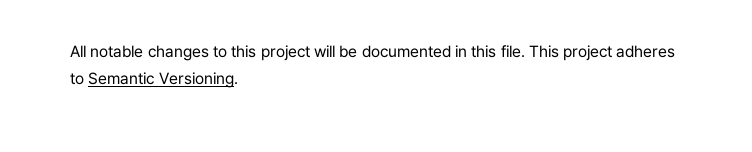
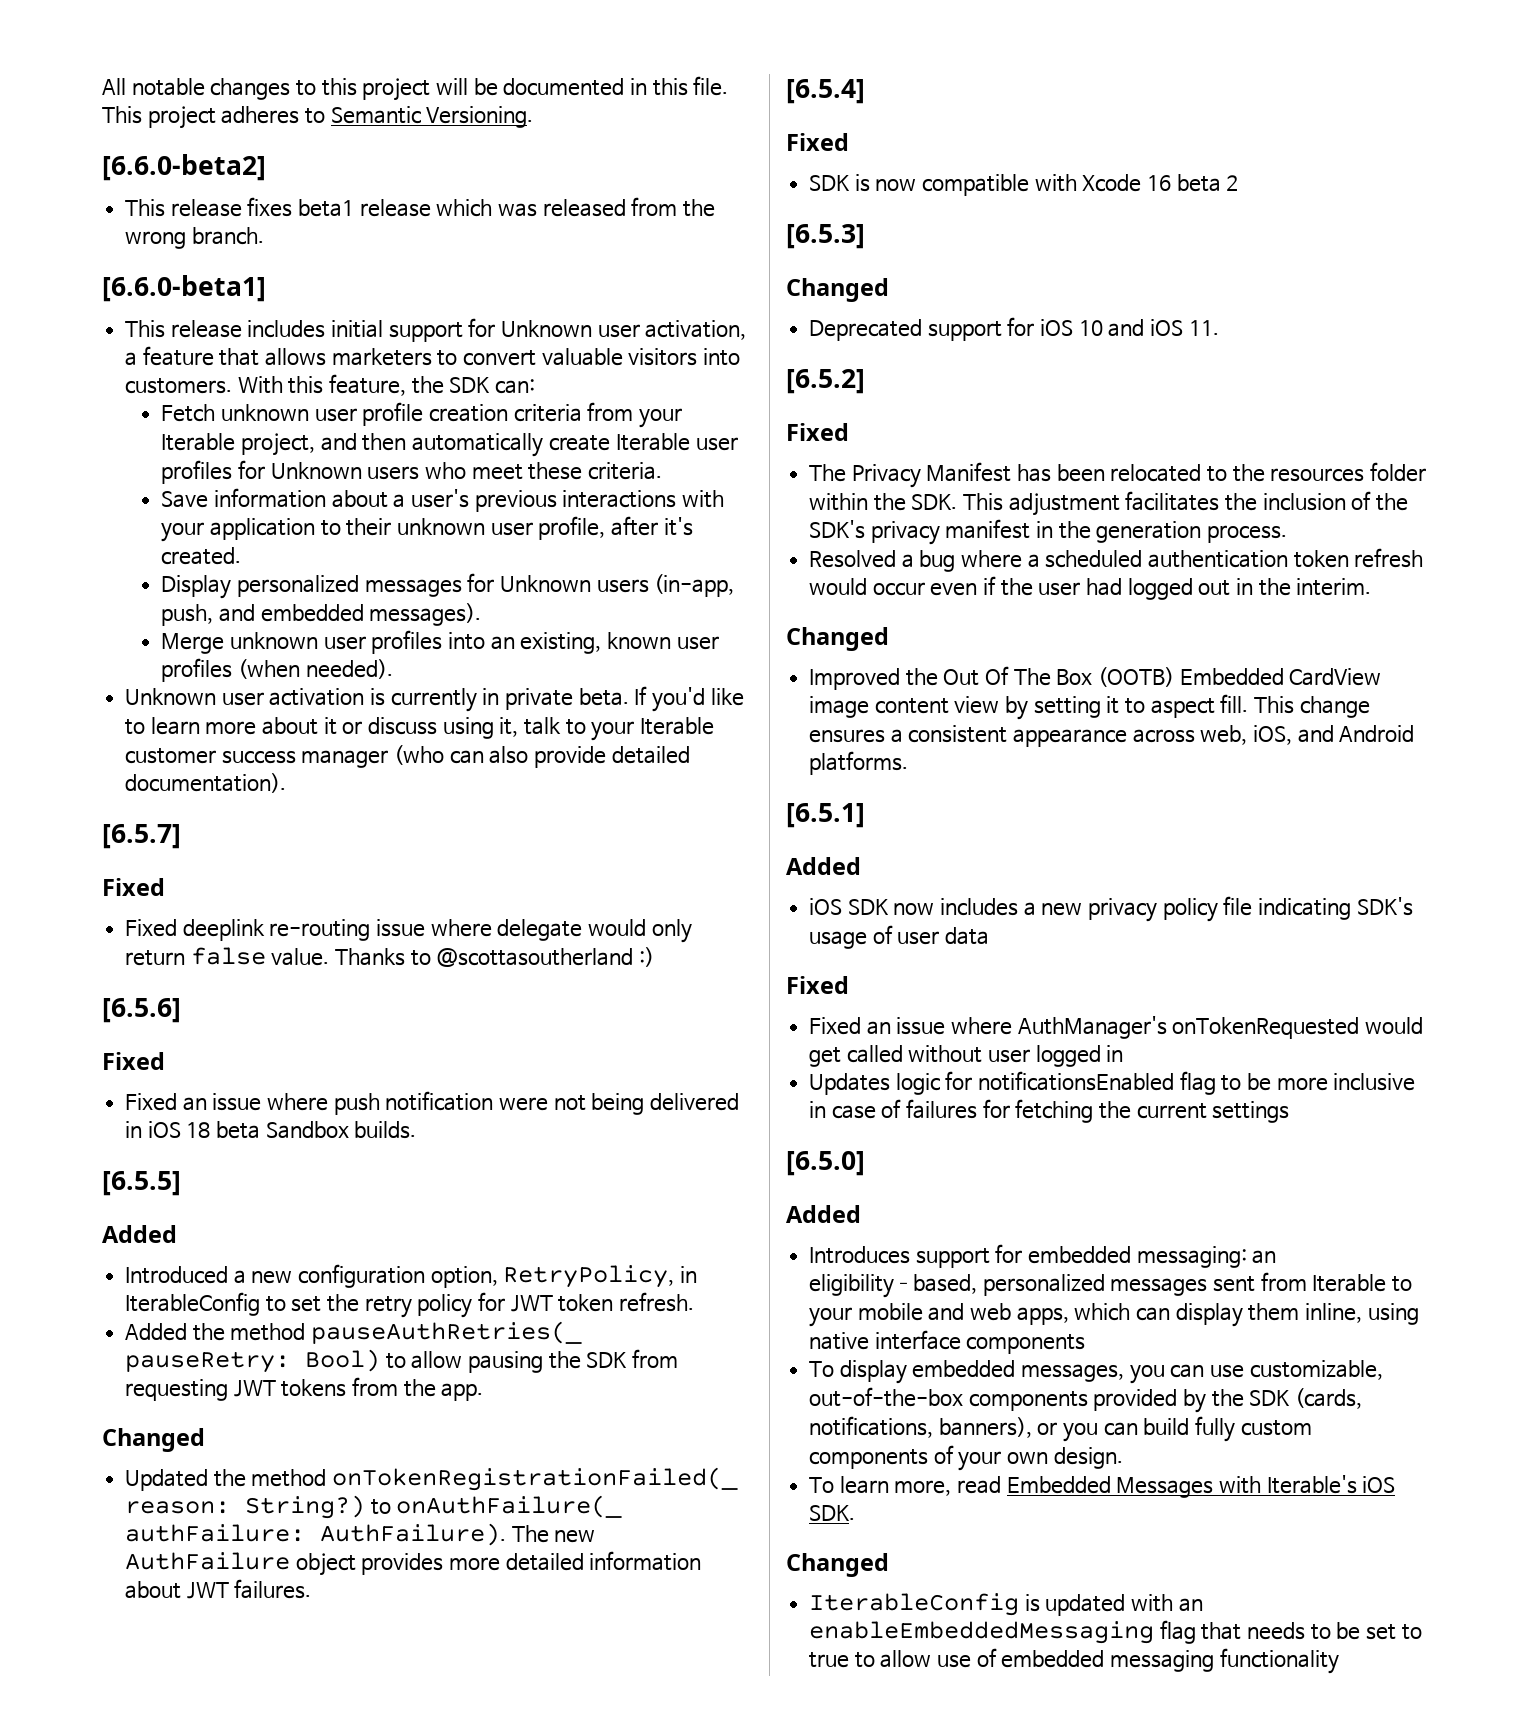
+ [6.6.0-beta2]
+ This release fixes beta1 release which was released from the wrong branch.
+ [6.6.0-beta1]
+ This release includes initial support for Unknown user activation, a feature that allows marketers to convert valuable visitors into customers. With this feature, the SDK can:
+ Fetch unknown user profile creation criteria from your Iterable project, and then automatically create Iterable user profiles for Unknown users who meet these criteria.
+ Save information about a user's previous interactions with your application to their unknown user profile, after it's created.
+ Display personalized messages for Unknown users (in-app, push, and embedded messages).
+ Merge unknown user profiles into an existing, known user profiles (when needed).
+ Unknown user activation is currently in private beta. If you'd like to learn more about it or discuss using it, talk to your Iterable customer success manager (who can also provide detailed documentation).
+ [6.5.7]
+ Fixed
+ Fixed deeplink re-routing issue where delegate would only return false value. Thanks to @scottasoutherland :)
+ [6.5.6]
+ Fixed
+ Fixed an issue where push notification were not being delivered in iOS 18 beta Sandbox builds.
+ [6.5.5]
+ Added
+ Introduced a new configuration option, RetryPolicy, in IterableConfig to set the retry policy for JWT token refresh.
+ Added the method pauseAuthRetries(_ pauseRetry: Bool) to allow pausing the SDK from requesting JWT tokens from the app.
+ Changed
+ Updated the method onTokenRegistrationFailed(_ reason: String?) to onAuthFailure(_ authFailure: AuthFailure). The new AuthFailure object provides more detailed information about JWT failures.
+ [6.5.4]
+ Fixed
+ SDK is now compatible with Xcode 16 beta 2
+ [6.5.3]
+ Changed
+ Deprecated support for iOS 10 and iOS 11.
+ [6.5.2]
+ Fixed
+ The Privacy Manifest has been relocated to the resources folder within the SDK. This adjustment facilitates the inclusion of the SDK's privacy manifest in the generation process.
+ Resolved a bug where a scheduled authentication token refresh would occur even if the user had logged out in the interim.
+ Changed
+ Improved the Out Of The Box (OOTB) Embedded CardView image content view by setting it to aspect fill. This change ensures a consistent appearance across web, iOS, and Android platforms.
+ [6.5.1]
+ Added
+ iOS SDK now includes a new privacy policy file indicating SDK's usage of user data
+ Fixed
+ Fixed an issue where AuthManager's onTokenRequested would get called without user logged in
+ Updates logic for notificationsEnabled flag to be more inclusive in case of failures for fetching the current settings
+ [6.5.0]
+ Added
+ Introduces support for embedded messaging: an eligibility–based, personalized messages sent from Iterable to your mobile and web apps, which can display them inline, using native interface components
+ To display embedded messages, you can use customizable, out-of-the-box components provided by the SDK (cards, notifications, banners), or you can build fully custom components of your own design.
+ To learn more, read Embedded Messages with Iterable's iOS SDK.
+ Changed
+ IterableConfig is updated with an enableEmbeddedMessaging flag that needs to be set to true to allow use of embedded messaging functionality

